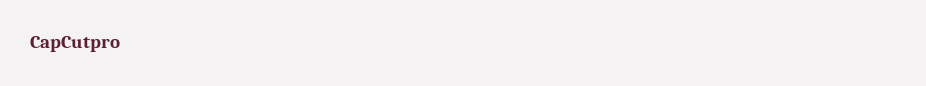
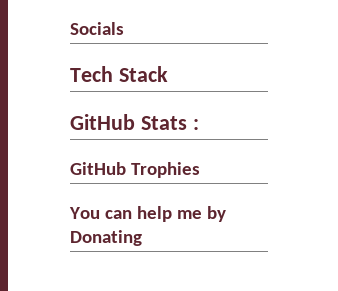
- CapCutpro
+ Socials
+ Tech Stack
+ GitHub Stats :
+ GitHub Trophies
+ You can help me by Donating

